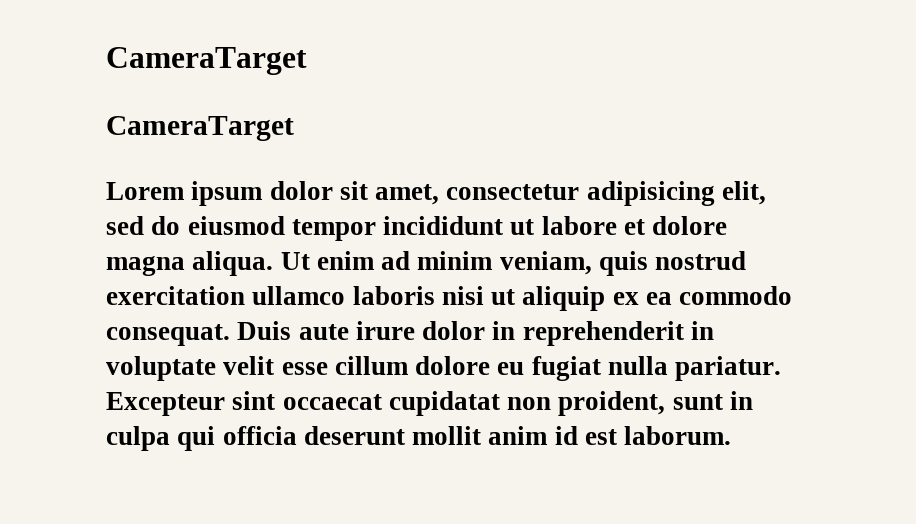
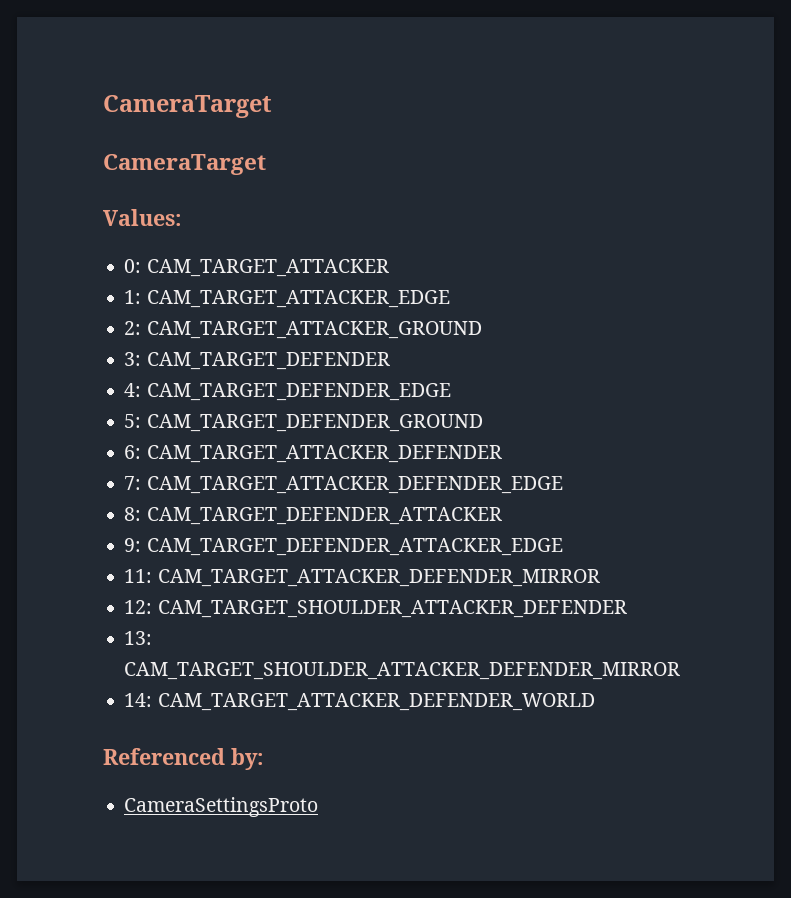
- Lorem ipsum dolor sit amet, consectetur adipisicing elit, sed do eiusmod tempor incididunt ut labore et dolore magna aliqua. Ut enim ad minim veniam, quis nostrud exercitation ullamco laboris nisi ut aliquip ex ea commodo consequat. Duis aute irure dolor in reprehenderit in voluptate velit esse cillum dolore eu fugiat nulla pariatur. Excepteur sint occaecat cupidatat non proident, sunt in culpa qui officia deserunt mollit anim id est laborum.
+ Values:
+ 0: CAM_TARGET_ATTACKER
+ 1: CAM_TARGET_ATTACKER_EDGE
+ 2: CAM_TARGET_ATTACKER_GROUND
+ 3: CAM_TARGET_DEFENDER
+ 4: CAM_TARGET_DEFENDER_EDGE
+ 5: CAM_TARGET_DEFENDER_GROUND
+ 6: CAM_TARGET_ATTACKER_DEFENDER
+ 7: CAM_TARGET_ATTACKER_DEFENDER_EDGE
+ 8: CAM_TARGET_DEFENDER_ATTACKER
+ 9: CAM_TARGET_DEFENDER_ATTACKER_EDGE
+ 11: CAM_TARGET_ATTACKER_DEFENDER_MIRROR
+ 12: CAM_TARGET_SHOULDER_ATTACKER_DEFENDER
+ 13: CAM_TARGET_SHOULDER_ATTACKER_DEFENDER_MIRROR
+ 14: CAM_TARGET_ATTACKER_DEFENDER_WORLD
+ Referenced by:
+ CameraSettingsProto

